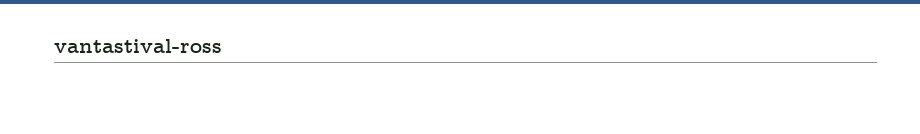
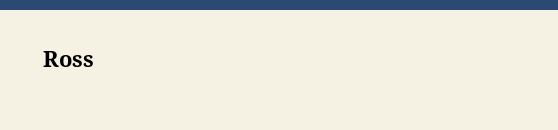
- vantastival-ross
+ Ross

